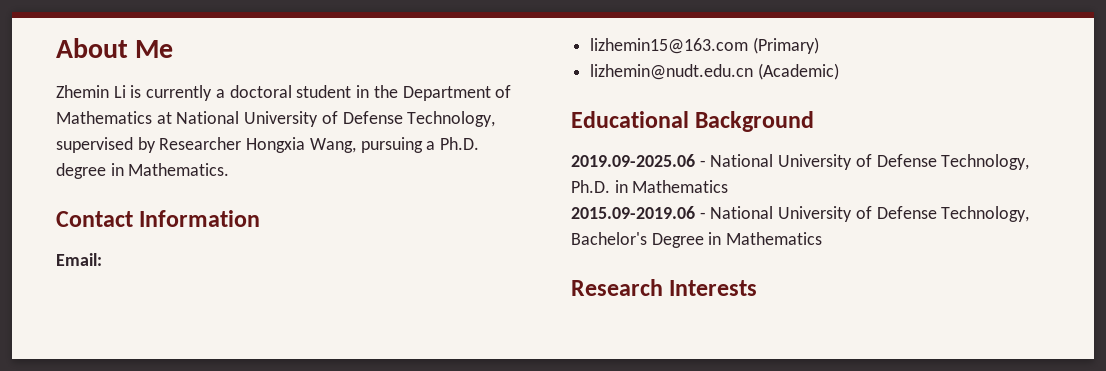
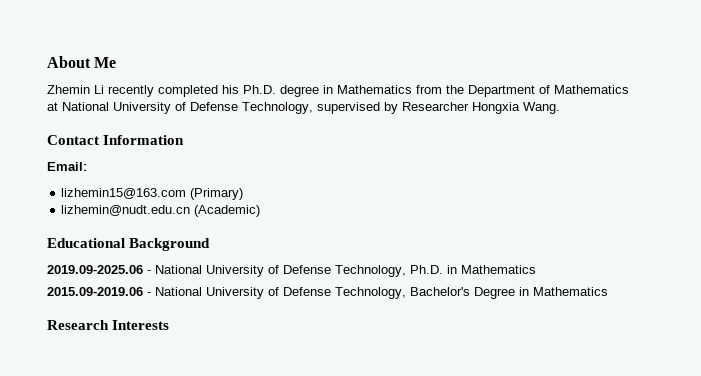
- Zhemin Li is currently a doctoral student in the Department of Mathematics at National University of Defense Technology, supervised by Researcher Hongxia Wang, pursuing a Ph.D. degree in Mathematics.
+ Zhemin Li recently completed his Ph.D. degree in Mathematics from the Department of Mathematics at National University of Defense Technology, supervised by Researcher Hongxia Wang.

